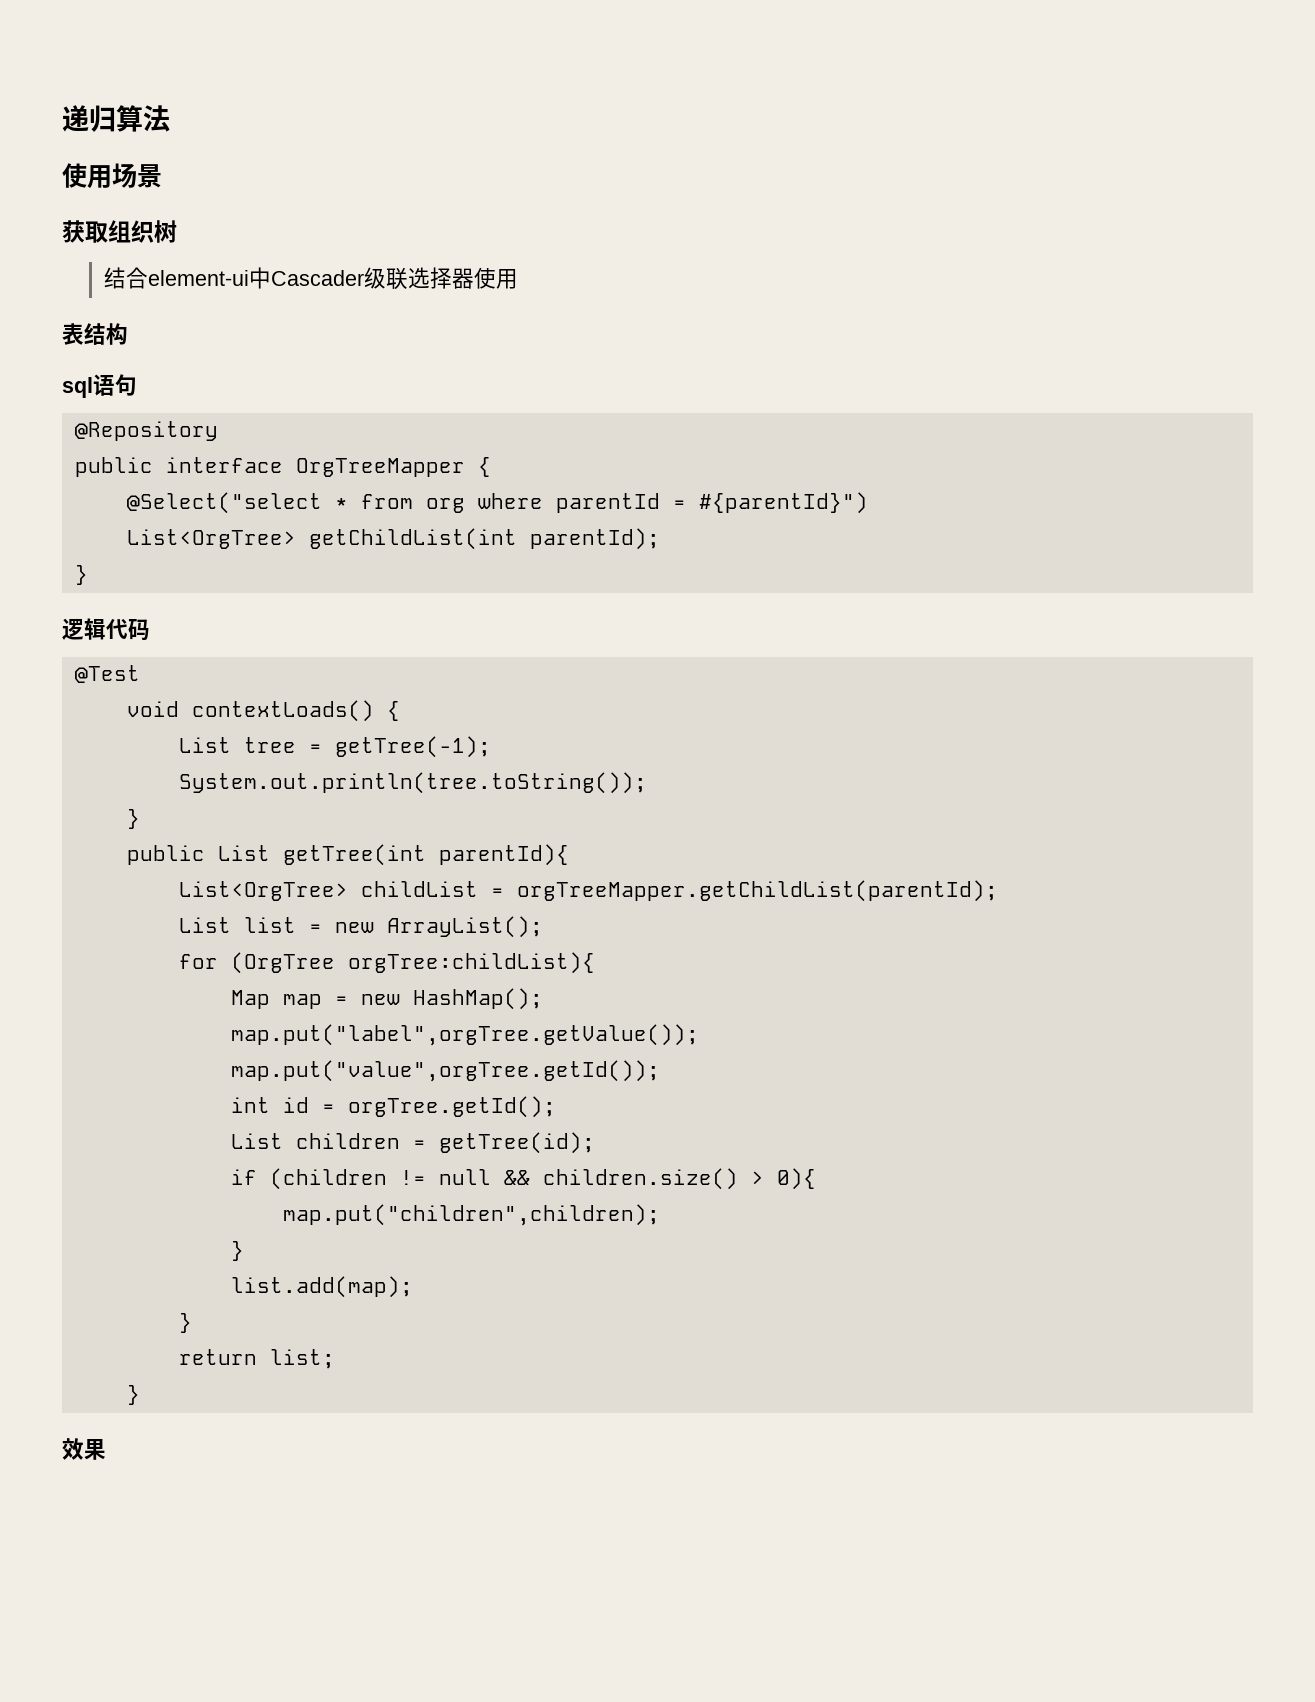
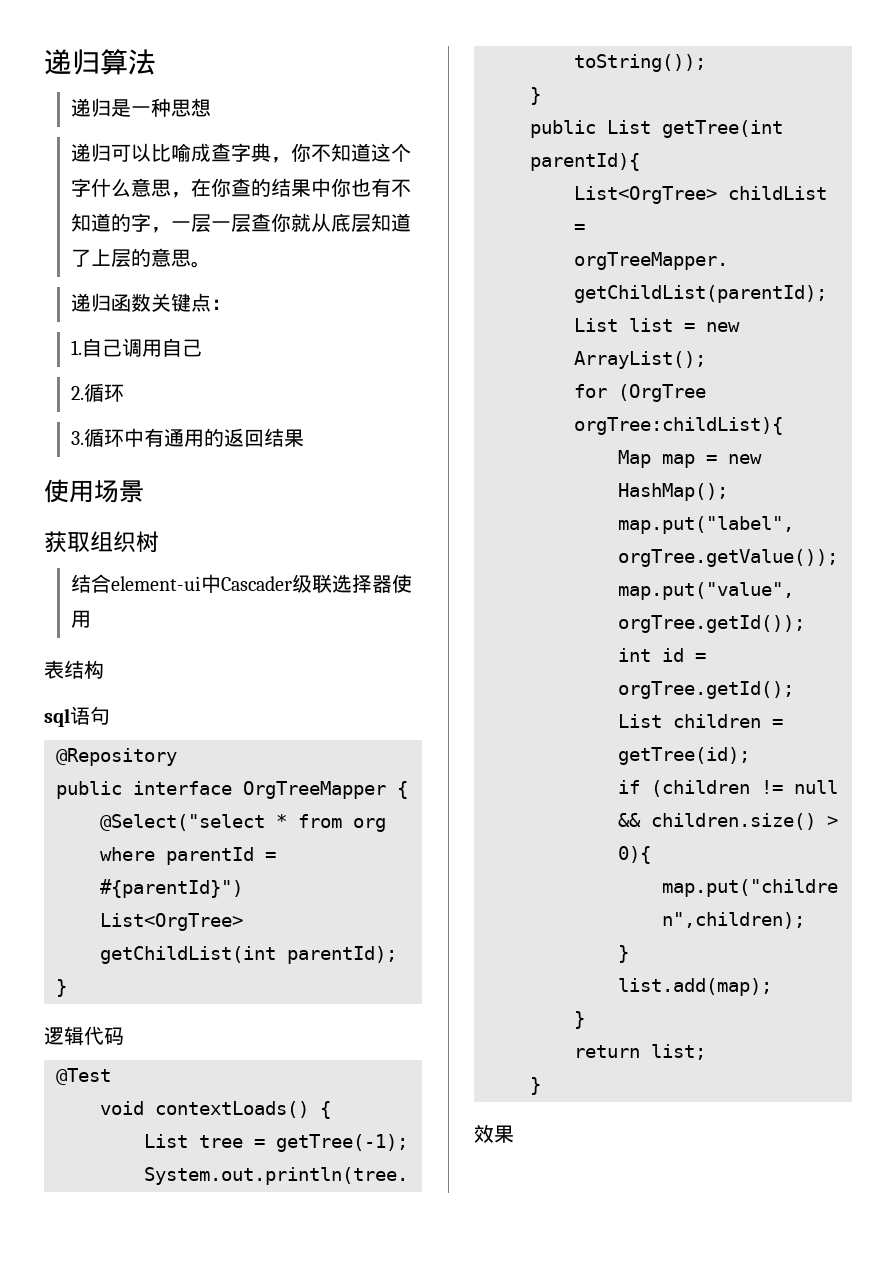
+ 递归是一种思想
+ 递归可以比喻成查字典，你不知道这个字什么意思，在你查的结果中你也有不知道的字，一层一层查你就从底层知道了上层的意思。
+ 递归函数关键点：
+ 1.自己调用自己
+ 2.循环
+ 3.循环中有通用的返回结果

